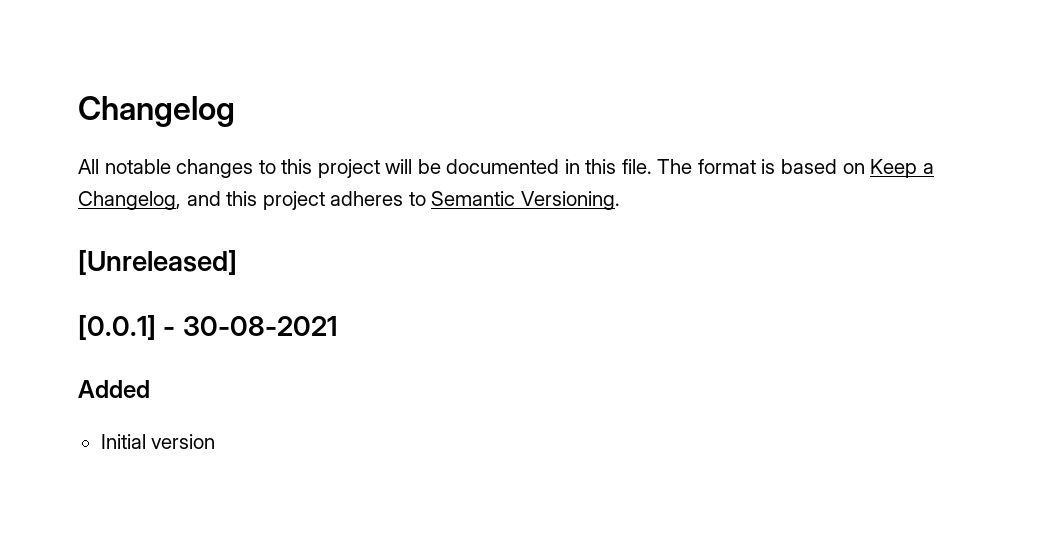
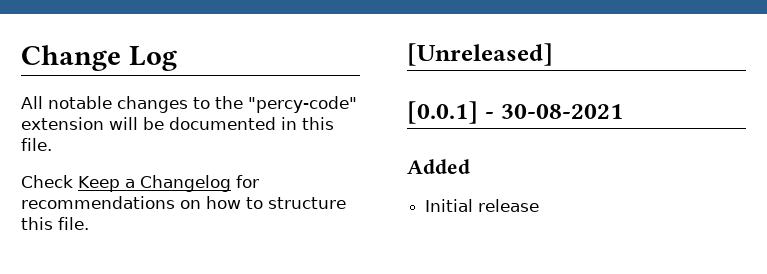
- Changelog
+ Change Log
- All notable changes to this project will be documented in this file. The format is based on Keep a Changelog, and this project adheres to Semantic Versioning.
+ All notable changes to the "percy-code" extension will be documented in this file.
+ Check Keep a Changelog for recommendations on how to structure this file.
- Initial version
+ Initial release

